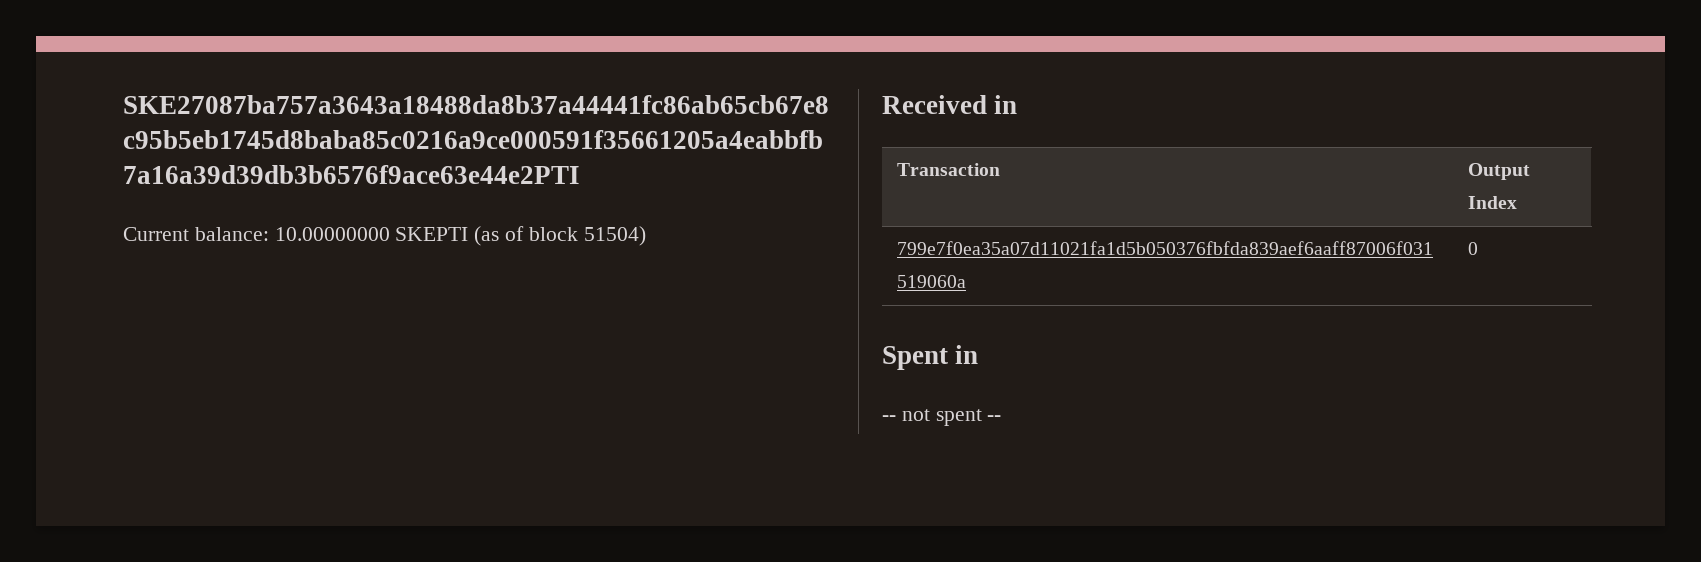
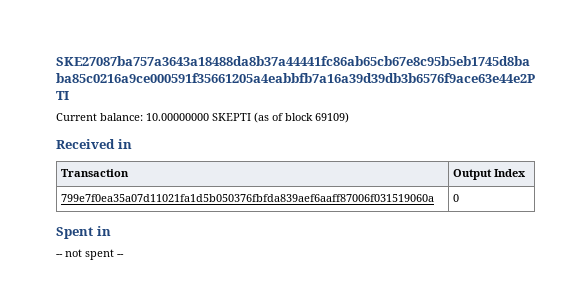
- Current balance: 10.00000000 SKEPTI (as of block 51504)
+ Current balance: 10.00000000 SKEPTI (as of block 69109)

